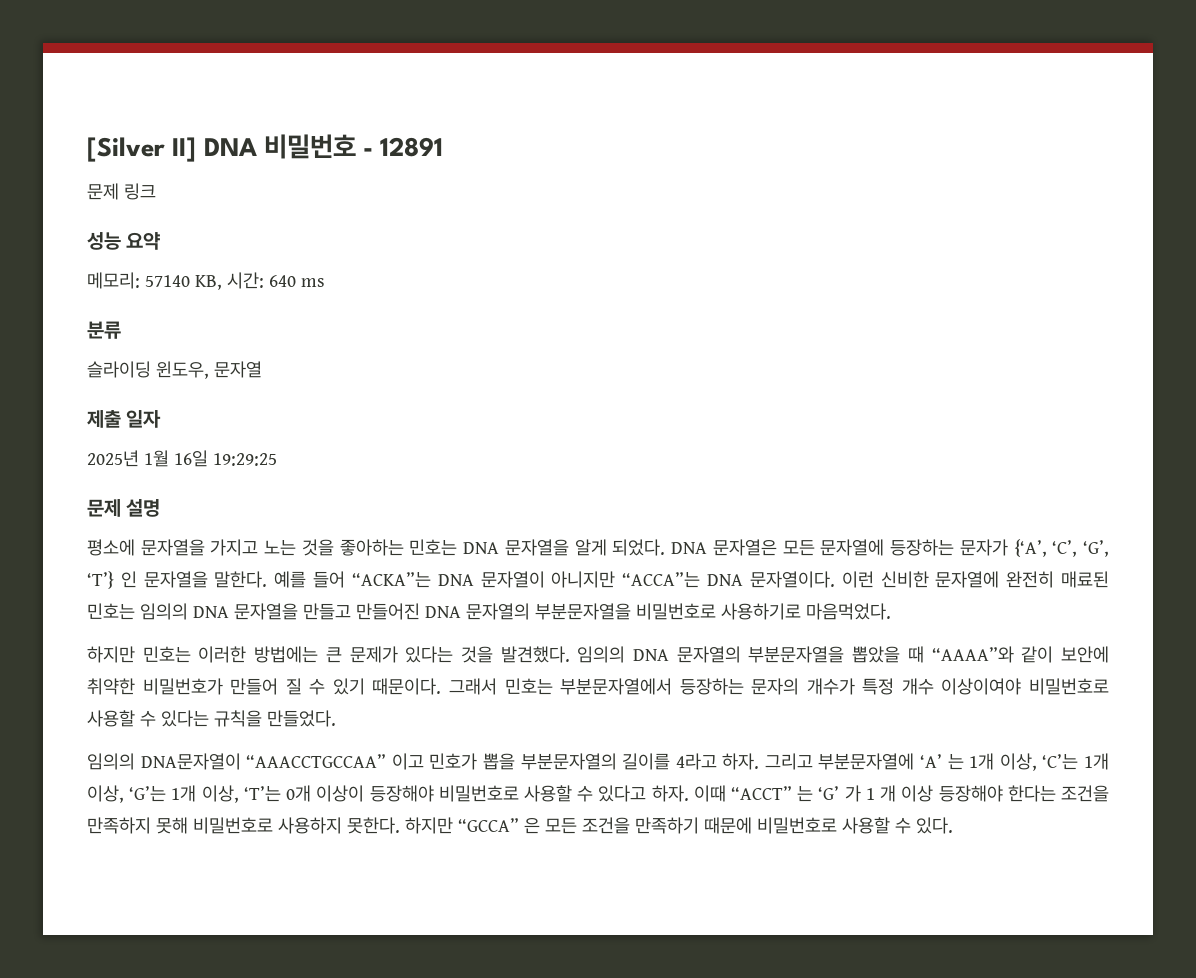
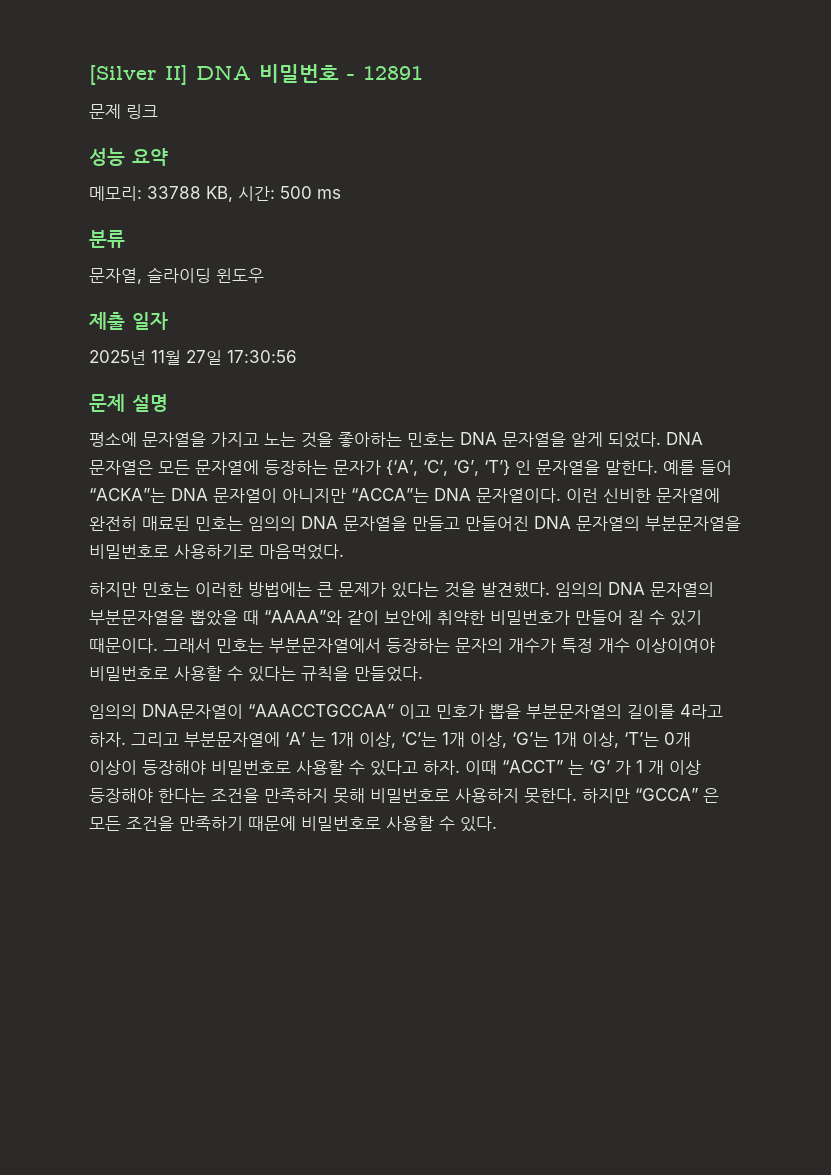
- 메모리: 57140 KB, 시간: 640 ms
+ 메모리: 33788 KB, 시간: 500 ms
- 슬라이딩 윈도우, 문자열
+ 문자열, 슬라이딩 윈도우
- 2025년 1월 16일 19:29:25
+ 2025년 11월 27일 17:30:56

